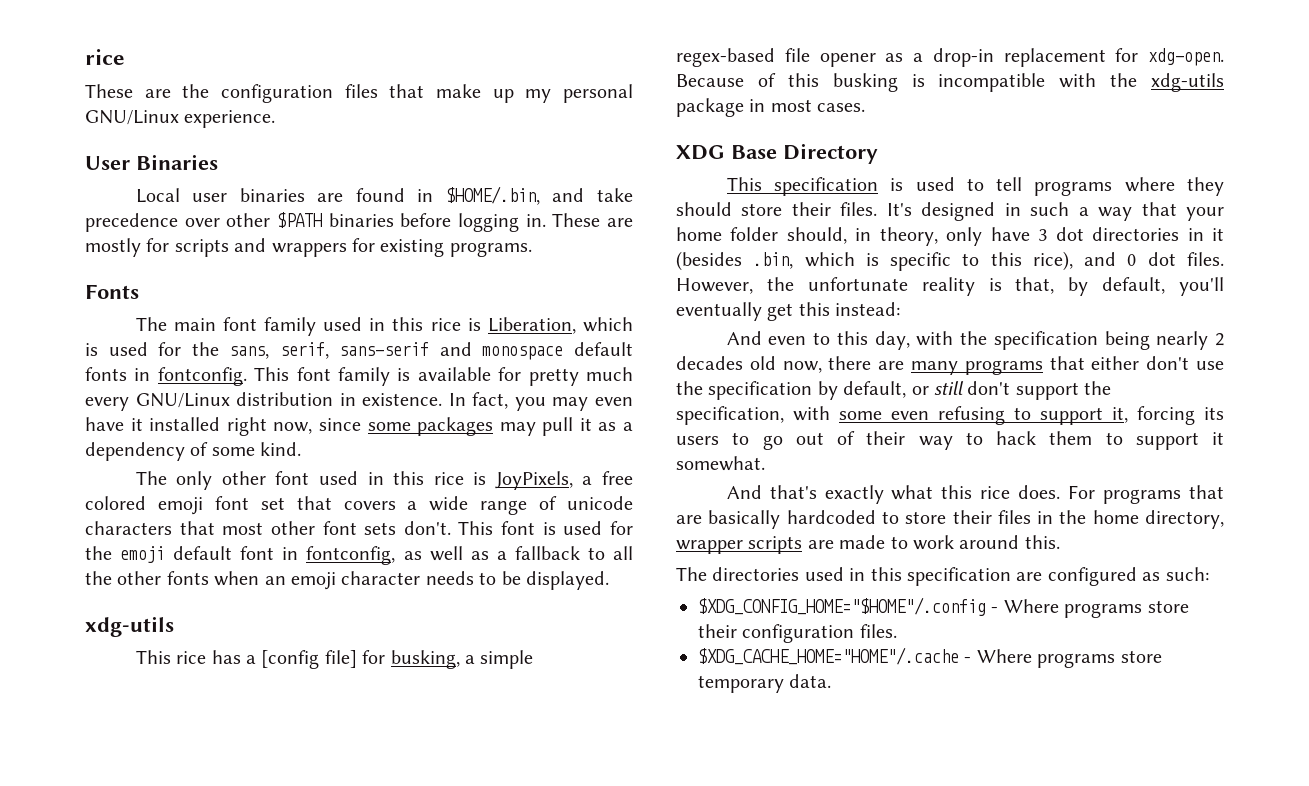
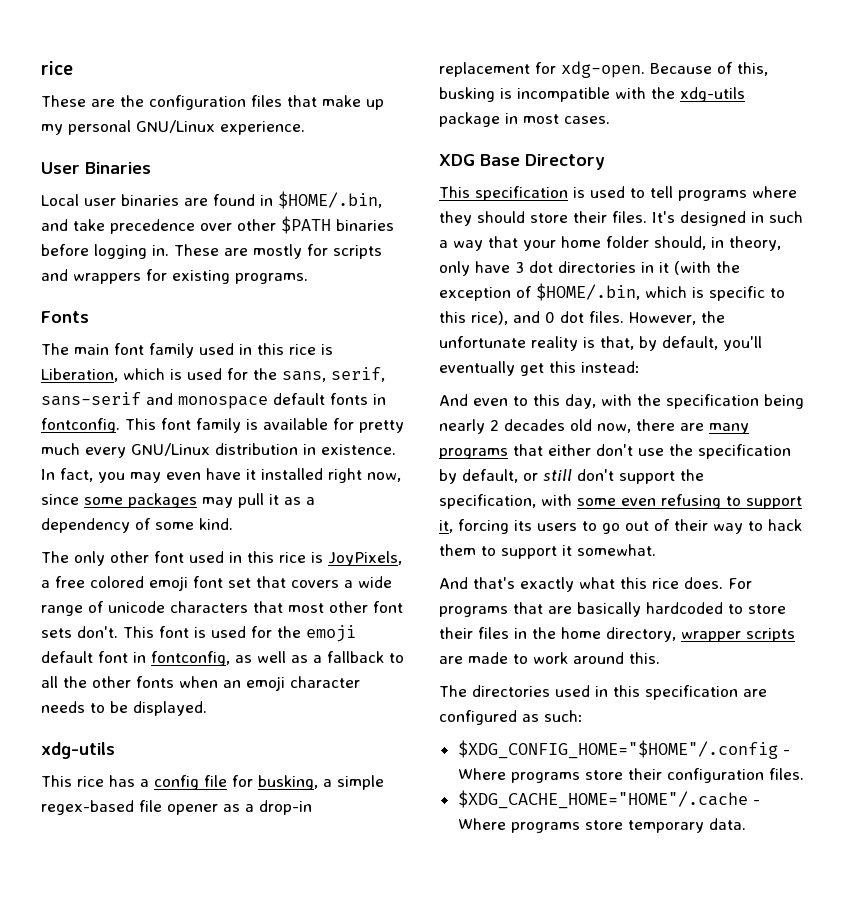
- This rice has a [config file] for busking, a simple regex-based file opener as a drop-in replacement for xdg-open.
+ This rice has a config file for busking, a simple regex-based file opener as a drop-in replacement for xdg-open.
- Because of this busking is incompatible with the xdg-utils package in most cases.
+ Because of this, busking is incompatible with the xdg-utils package in most cases.
- It's designed in such a way that your home folder should, in theory, only have 3 dot directories in it (besides .bin, which is specific to this rice), and 0 dot files.
+ It's designed in such a way that your home folder should, in theory, only have 3 dot directories in it (with the exception of $HOME/.bin, which is specific to this rice), and 0 dot files.

